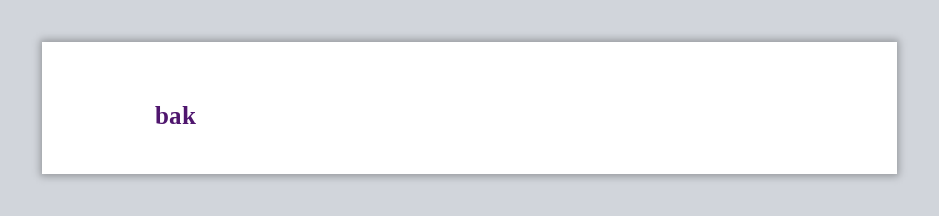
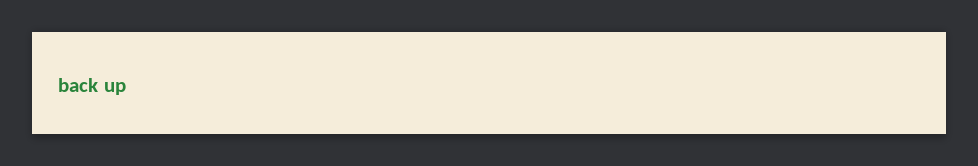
- bak
+ back up

